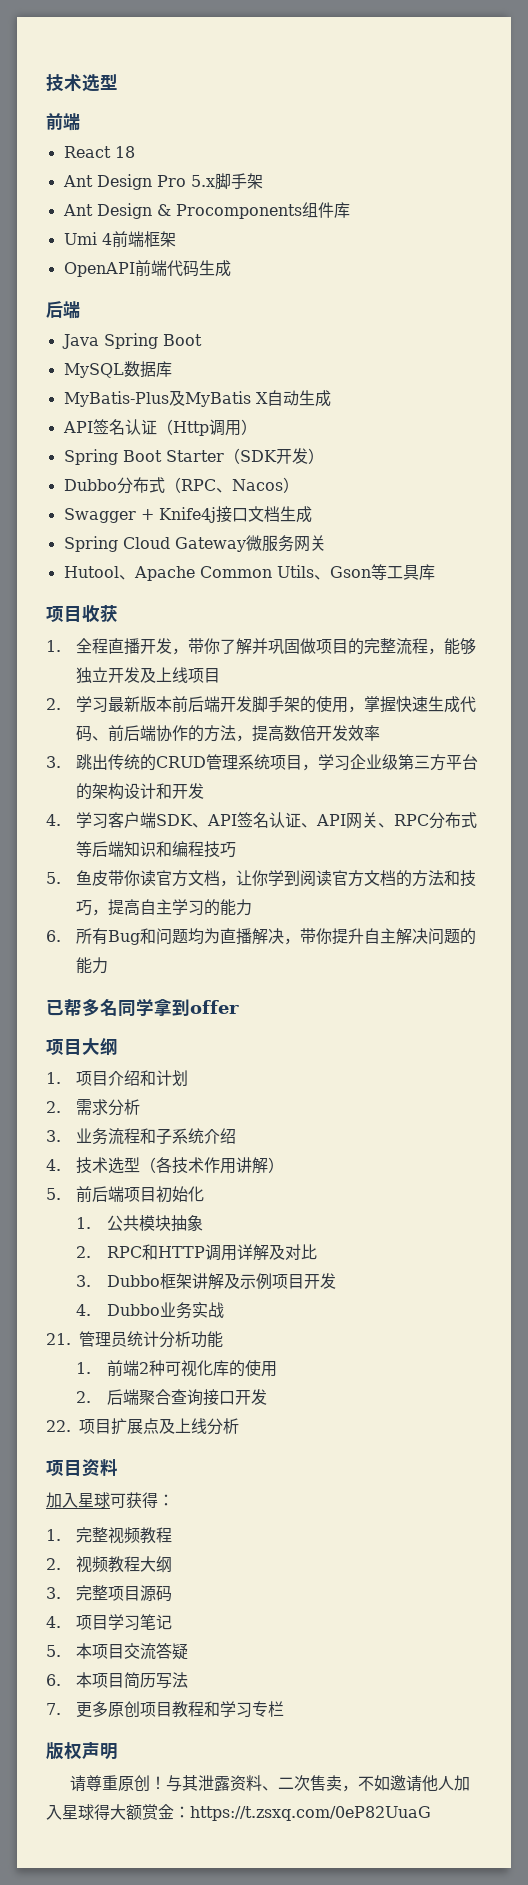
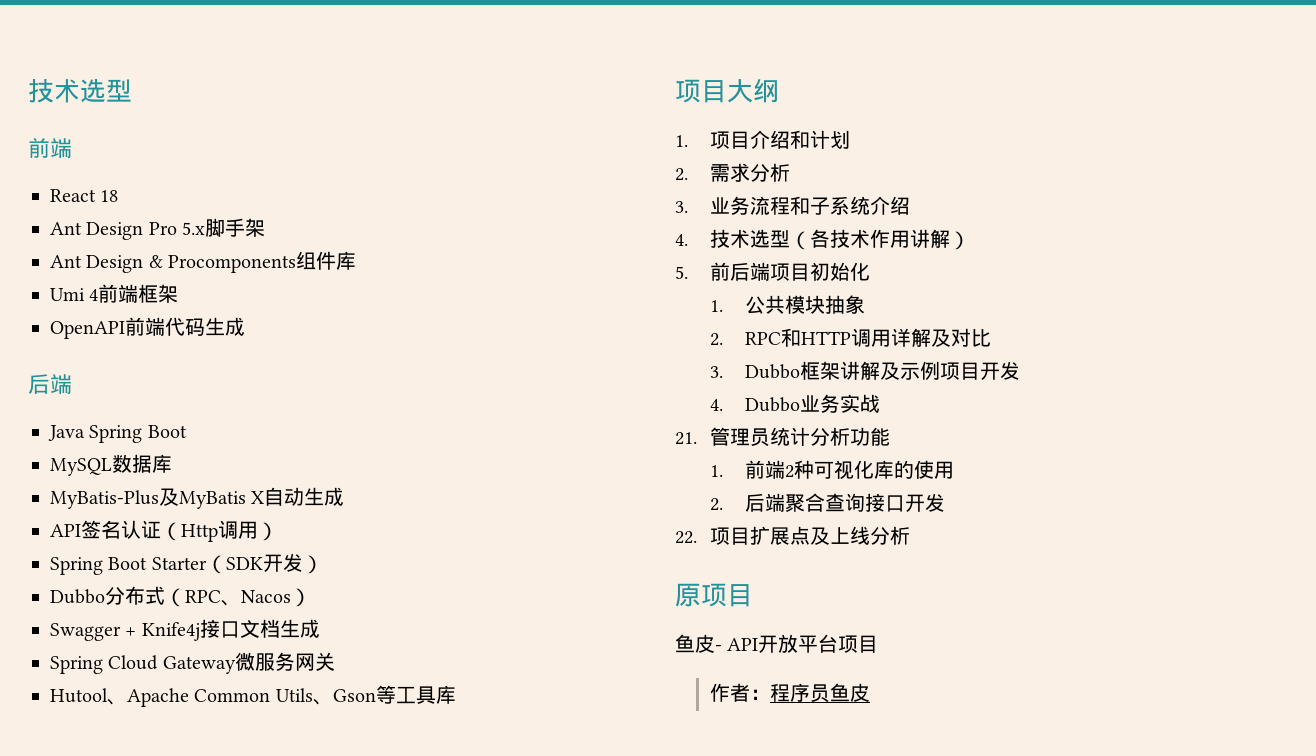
- 项目收获
- 1.全程直播开发，带你了解并巩固做项目的完整流程，能够独立开发及上线项目
- 2.学习最新版本前后端开发脚手架的使用，掌握快速生成代码、前后端协作的方法，提高数倍开发效率
- 3.跳出传统的CRUD管理系统项目，学习企业级第三方平台的架构设计和开发
- 4.学习客户端SDK、API签名认证、API网关、RPC分布式等后端知识和编程技巧
- 5.鱼皮带你读官方文档，让你学到阅读官方文档的方法和技巧，提高自主学习的能力
- 6.所有Bug和问题均为直播解决，带你提升自主解决问题的能力
- 已帮多名同学拿到offer
- 项目资料
- 加入星球可获得：
- 1.完整视频教程
- 2.视频教程大纲
- 3.完整项目源码
- 4.项目学习笔记
- 5.本项目交流答疑
- 6.本项目简历写法
- 7.更多原创项目教程和学习专栏
- 版权声明
- 请尊重原创！与其泄露资料、二次售卖，不如邀请他人加入星球得大额赏金：https://t.zsxq.com/0eP82UuaG
+ 原项目
+ 鱼皮- API开放平台项目
+ 作者：程序员鱼皮

